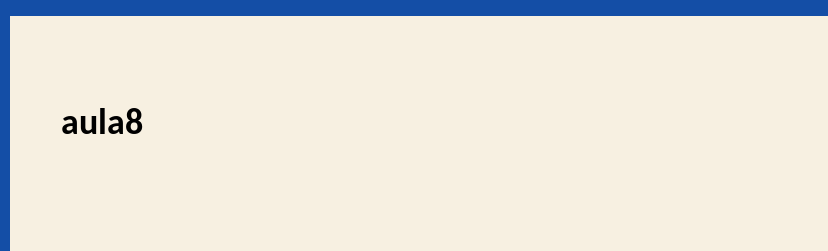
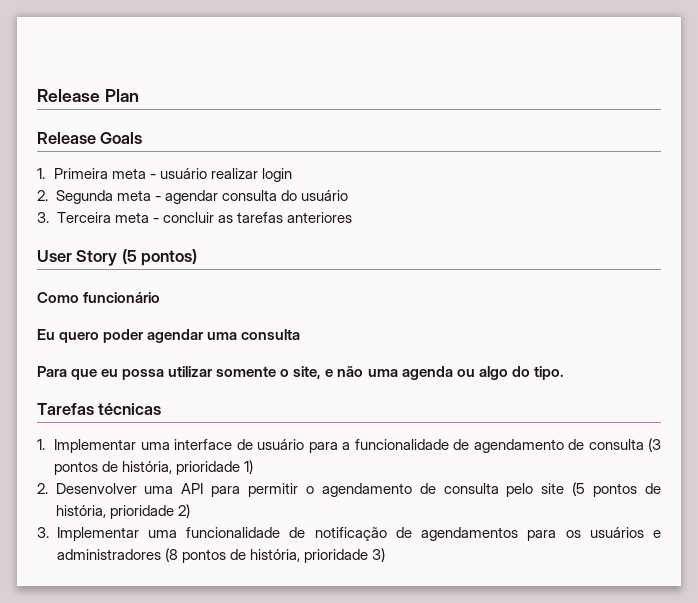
- aula8
+ Release Plan
+ Release Goals
+ 1. Primeira meta - usuário realizar login
+ 2. Segunda meta - agendar consulta do usuário
+ 3. Terceira meta - concluir as tarefas anteriores
+ User Story (5 pontos)
+ Como funcionário
+ Eu quero poder agendar uma consulta
+ Para que eu possa utilizar somente o site, e não uma agenda ou algo do tipo.
+ Tarefas técnicas
+ 1. Implementar uma interface de usuário para a funcionalidade de agendamento de consulta (3 pontos de história, prioridade 1)
+ 2. Desenvolver uma API para permitir o agendamento de consulta pelo site (5 pontos de história, prioridade 2)
+ 3. Implementar uma funcionalidade de notificação de agendamentos para os usuários e administradores (8 pontos de história, prioridade 3)

